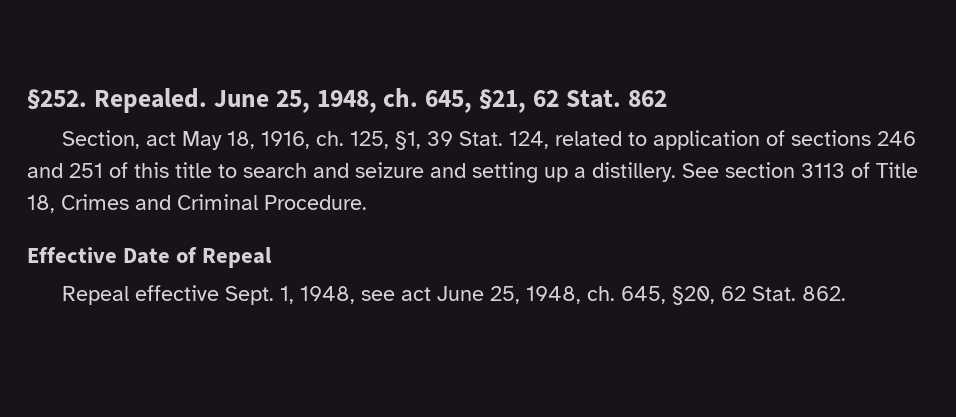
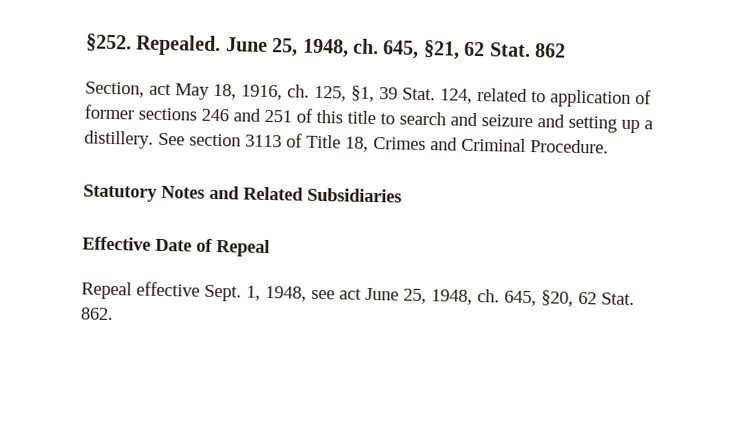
- 124, related to application of sections 246 and 251 of this title to search and seizure and setting up a distillery.
+ 124, related to application of former sections 246 and 251 of this title to search and seizure and setting up a distillery.
+ Statutory Notes and Related Subsidiaries

